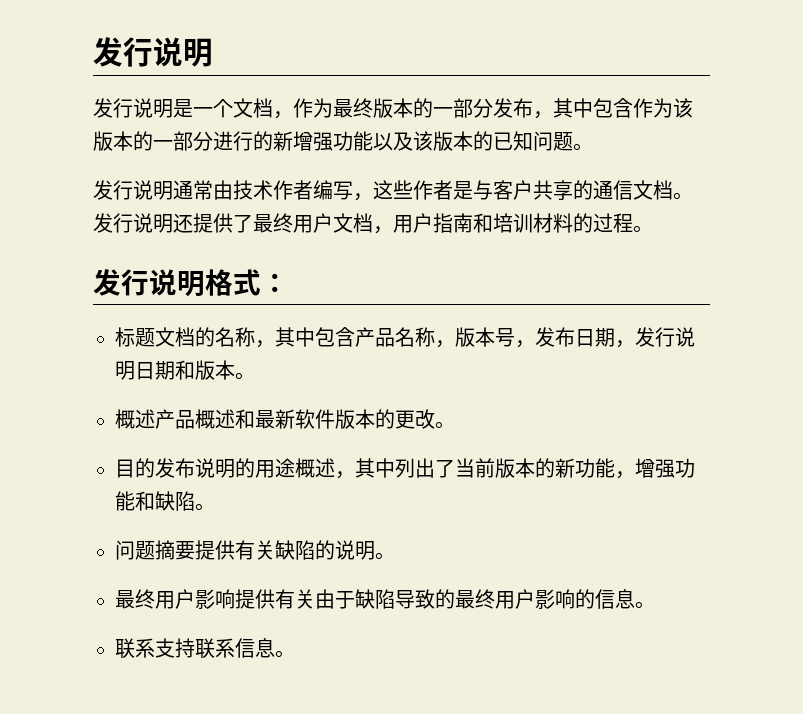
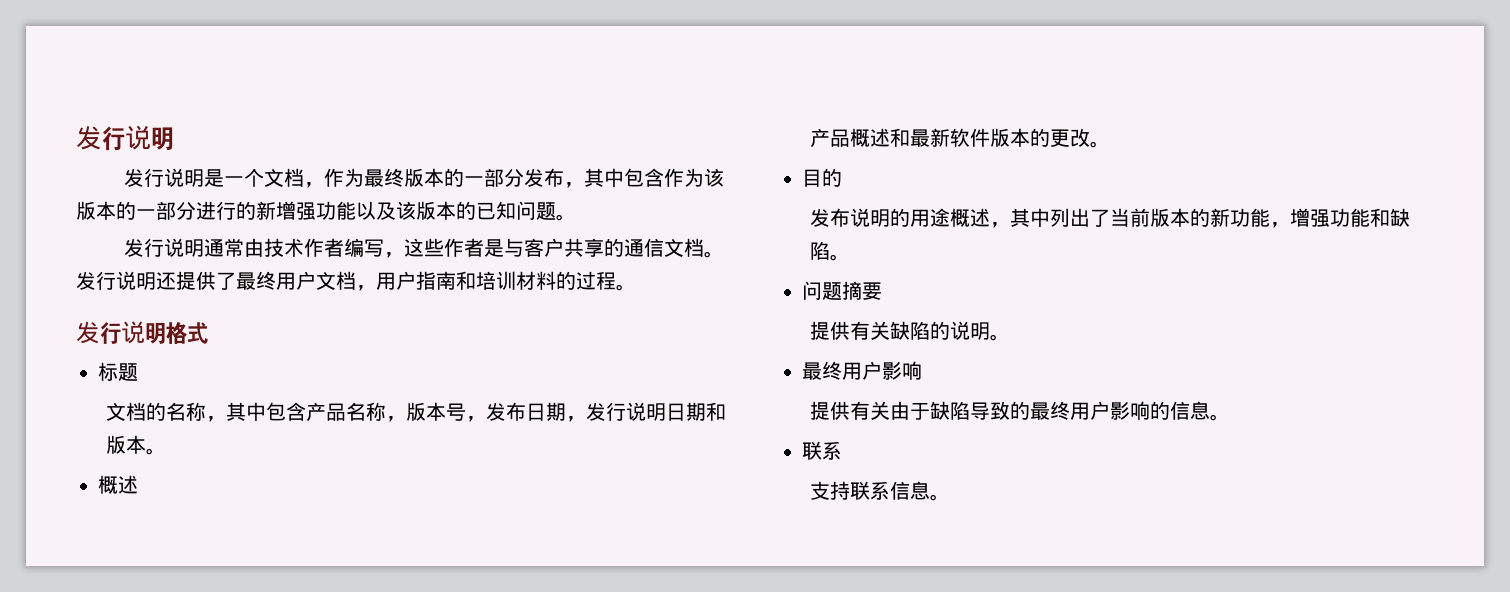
- 发行说明格式：
+ 发行说明格式
- 标题文档的名称，其中包含产品名称，版本号，发布日期，发行说明日期和版本。
- 概述产品概述和最新软件版本的更改。
+ 标题
+ 文档的名称，其中包含产品名称，版本号，发布日期，发行说明日期和版本。
+ 概述
+ 产品概述和最新软件版本的更改。
- 目的发布说明的用途概述，其中列出了当前版本的新功能，增强功能和缺陷。
+ 目的
+ 发布说明的用途概述，其中列出了当前版本的新功能，增强功能和缺陷。
- 问题摘要提供有关缺陷的说明。
- 最终用户影响提供有关由于缺陷导致的最终用户影响的信息。
- 联系支持联系信息。
+ 问题摘要
+ 提供有关缺陷的说明。
+ 最终用户影响
+ 提供有关由于缺陷导致的最终用户影响的信息。
+ 联系
+ 支持联系信息。

